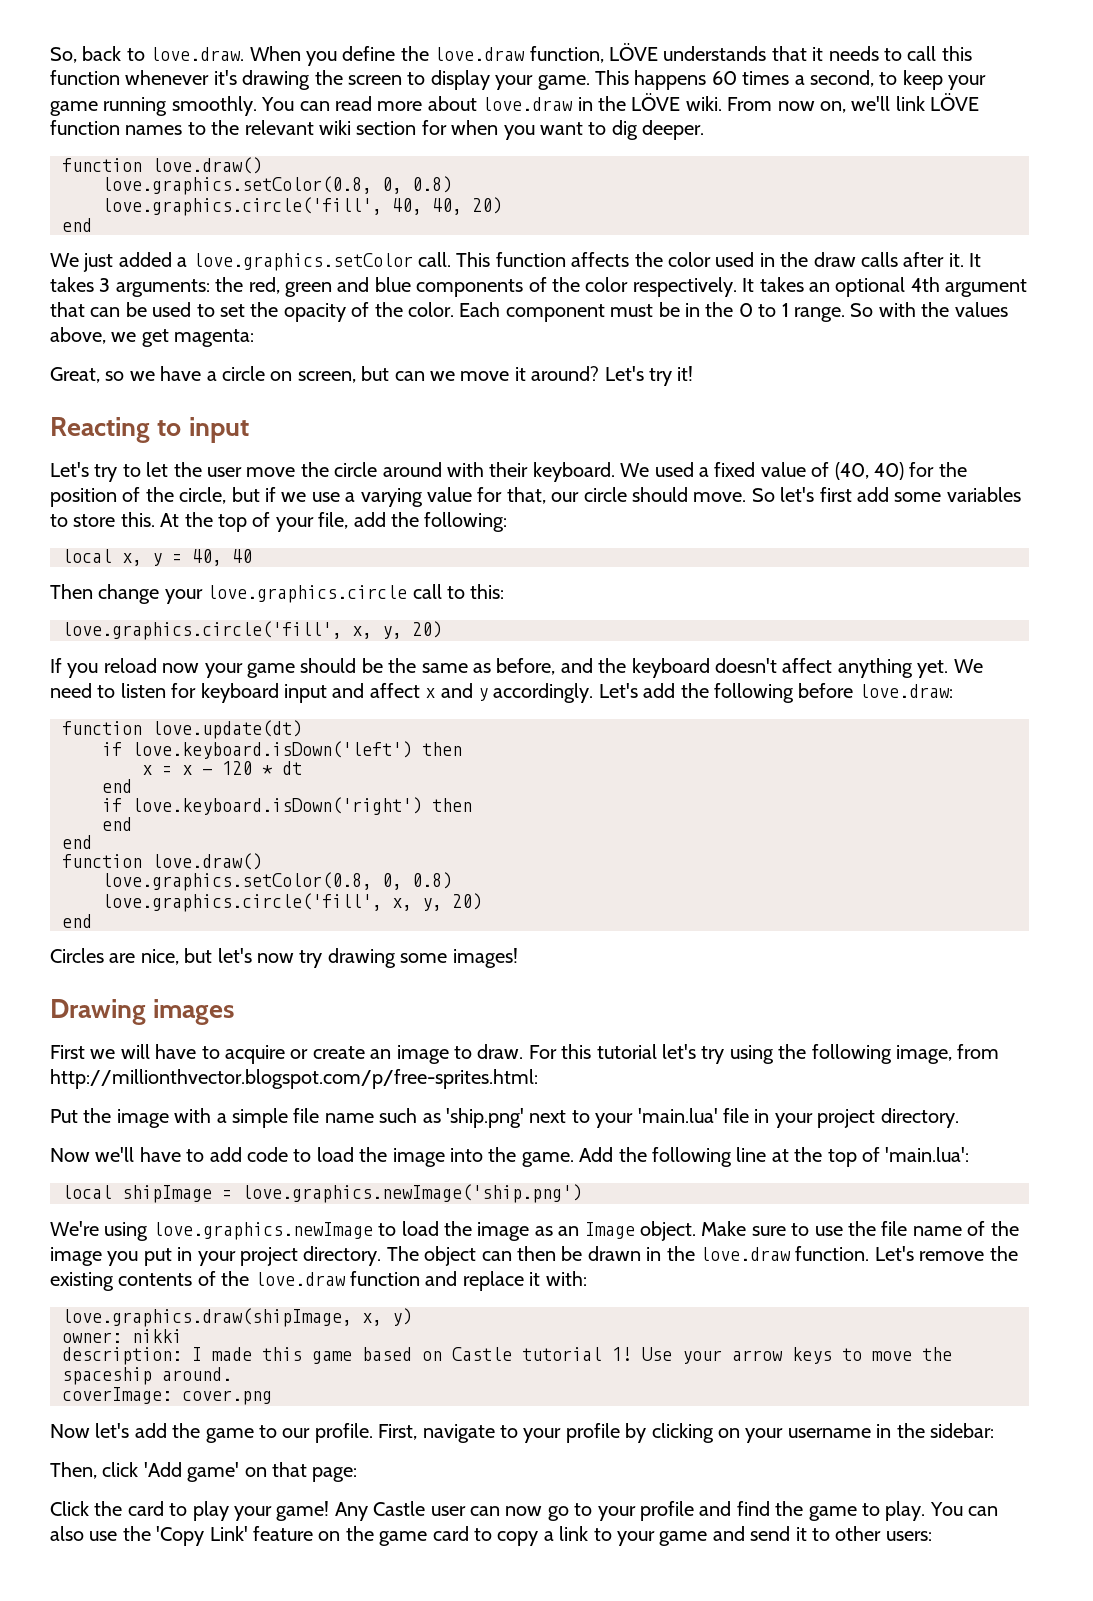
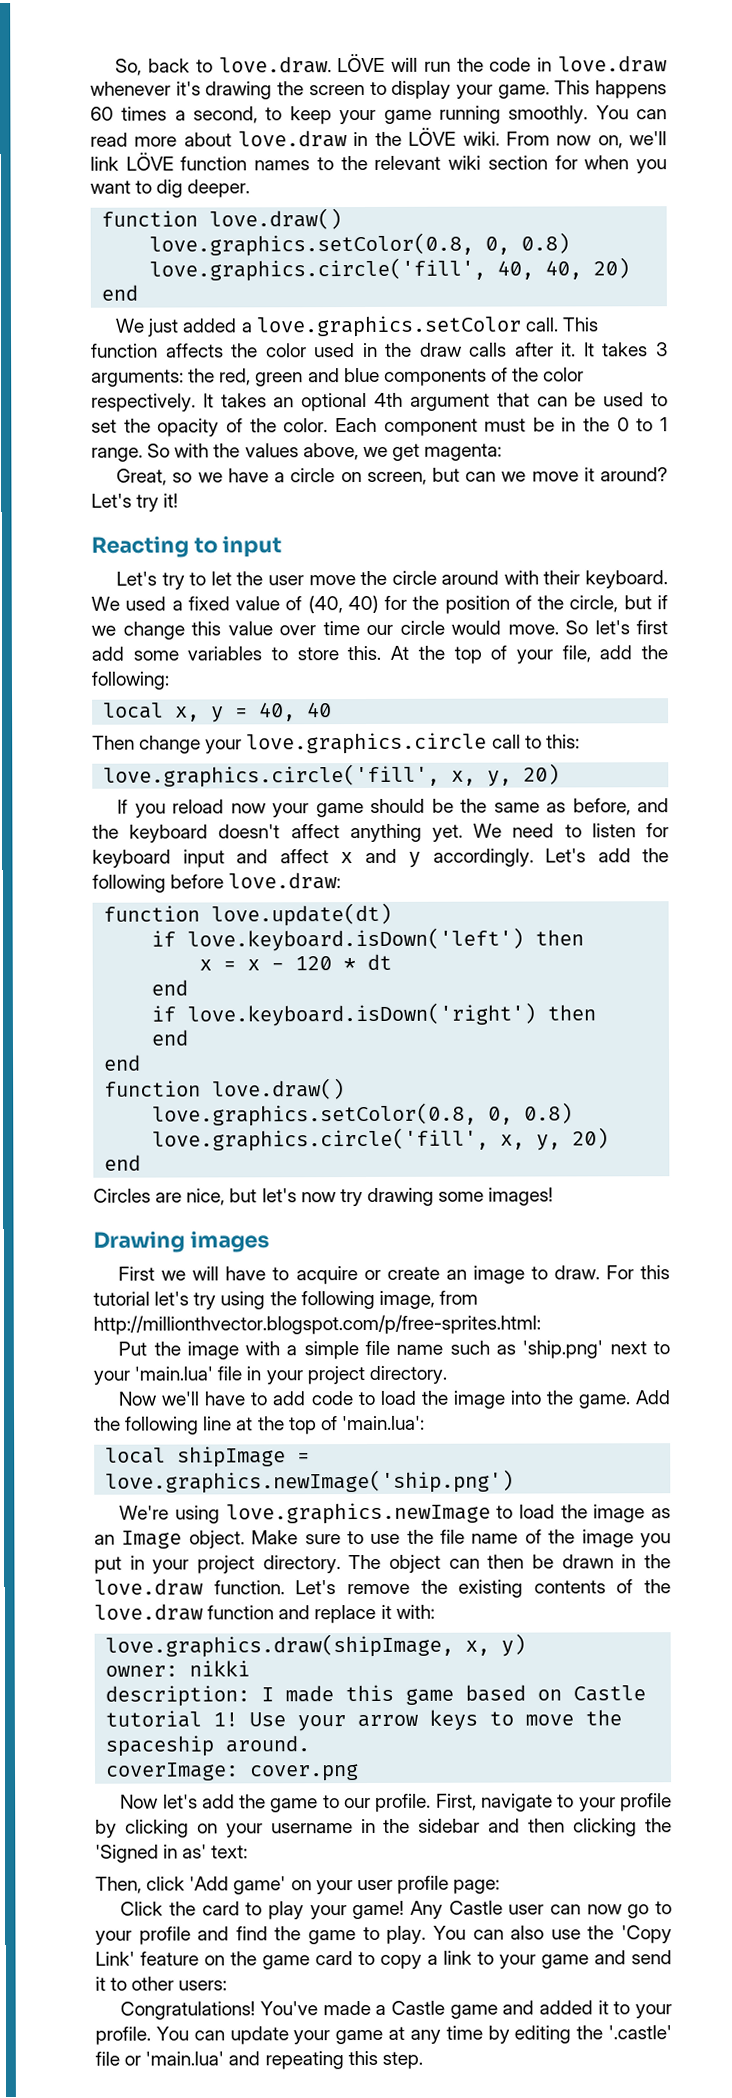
- So, back to love.draw. When you define the love.draw function, LÖVE understands that it needs to call this function whenever it's drawing the screen to display your game.
+ So, back to love.draw. LÖVE will run the code in love.draw whenever it's drawing the screen to display your game.
- We used a fixed value of (40, 40) for the position of the circle, but if we use a varying value for that, our circle should move.
+ We used a fixed value of (40, 40) for the position of the circle, but if we change this value over time our circle would move.
- First, navigate to your profile by clicking on your username in the sidebar:
+ First, navigate to your profile by clicking on your username in the sidebar and then clicking the 'Signed in as' text:
- Then, click 'Add game' on that page:
+ Then, click 'Add game' on your user profile page:
+ Congratulations! You've made a Castle game and added it to your profile. You can update your game at any time by editing the '.castle' file or 'main.lua' and repeating this step.

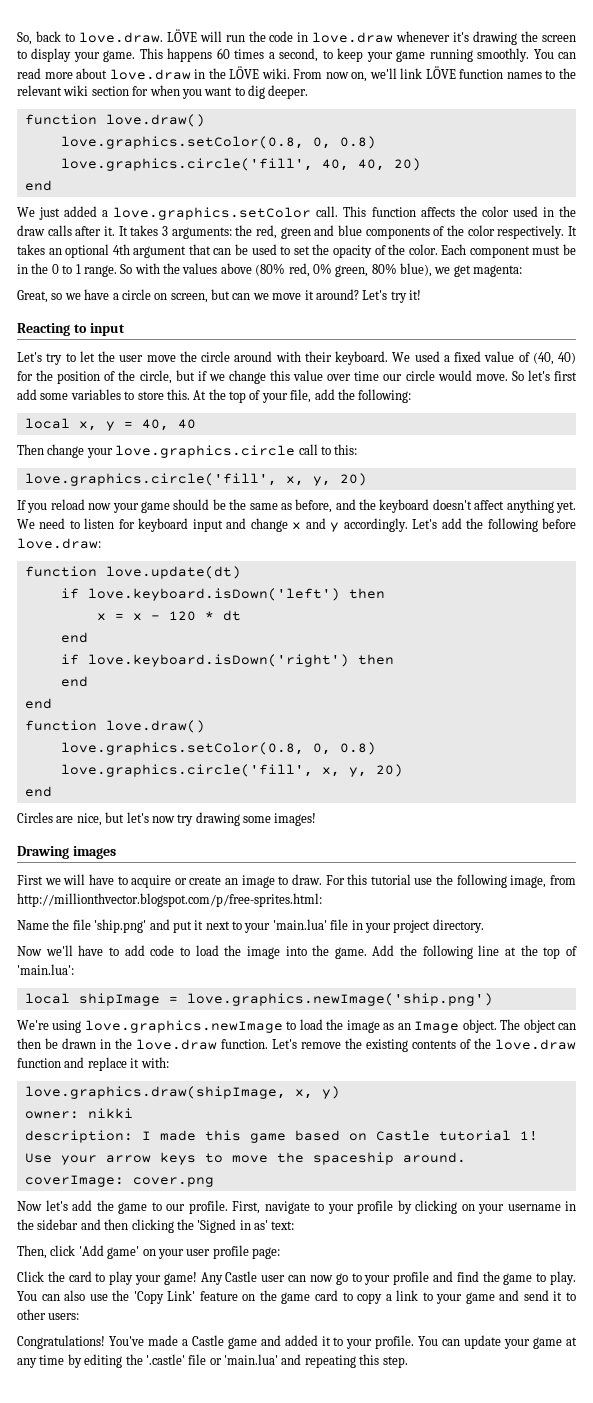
- So with the values above, we get magenta:
+ So with the values above (80% red, 0% green, 80% blue), we get magenta:
- We need to listen for keyboard input and affect x and y accordingly.
+ We need to listen for keyboard input and change x and y accordingly.
- For this tutorial let's try using the following image, from http://millionthvector.blogspot.com/p/free-sprites.html:
+ For this tutorial use the following image, from http://millionthvector.blogspot.com/p/free-sprites.html:
- Put the image with a simple file name such as 'ship.png' next to your 'main.lua' file in your project directory.
+ Name the file 'ship.png' and put it next to your 'main.lua' file in your project directory.
- Make sure to use the file name of the image you put in your project directory.

